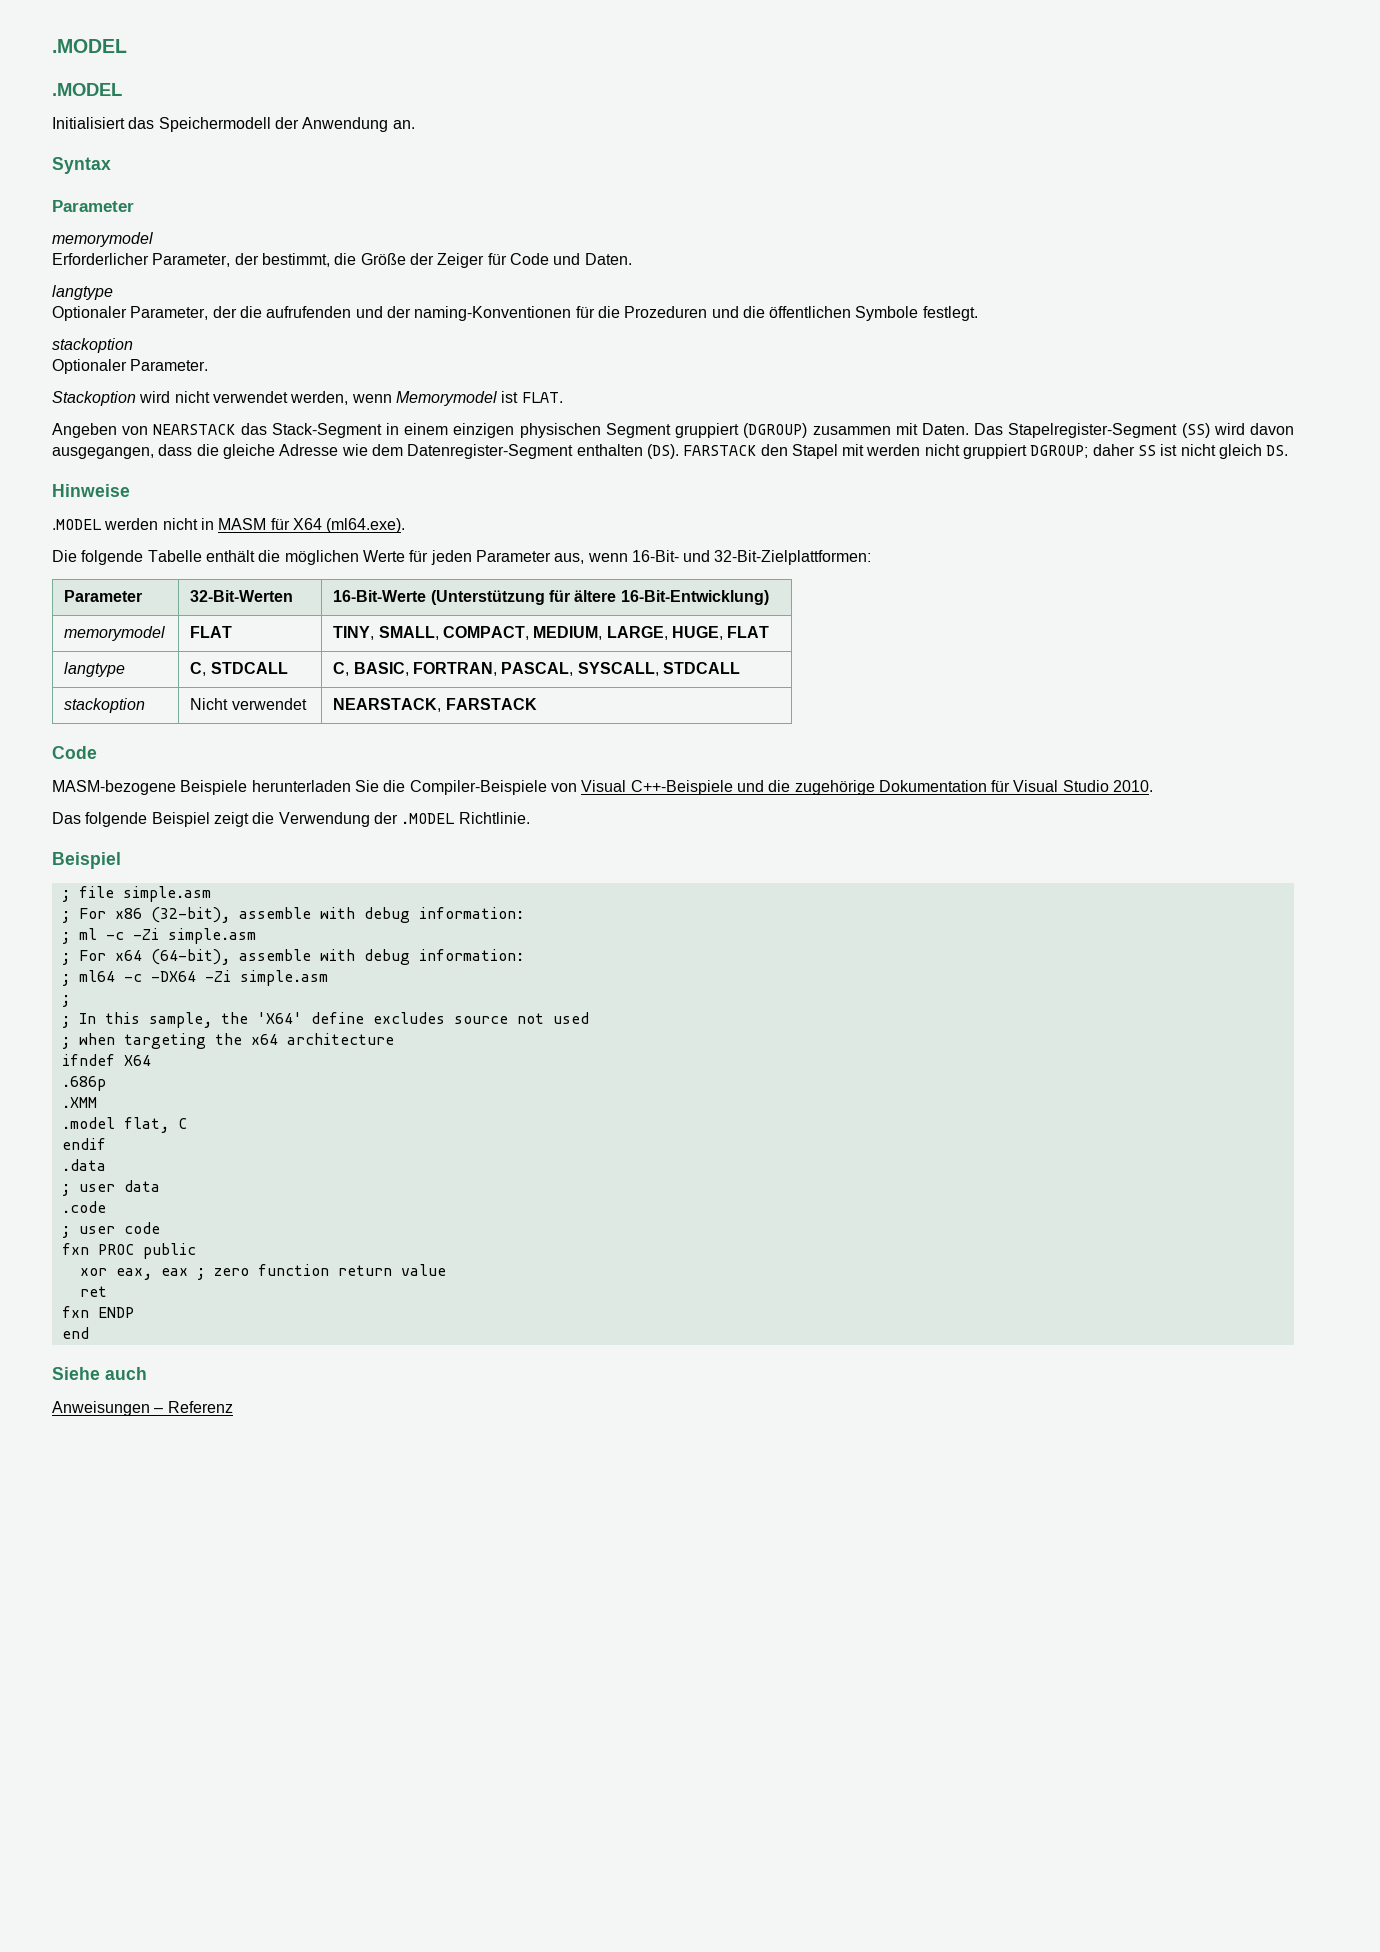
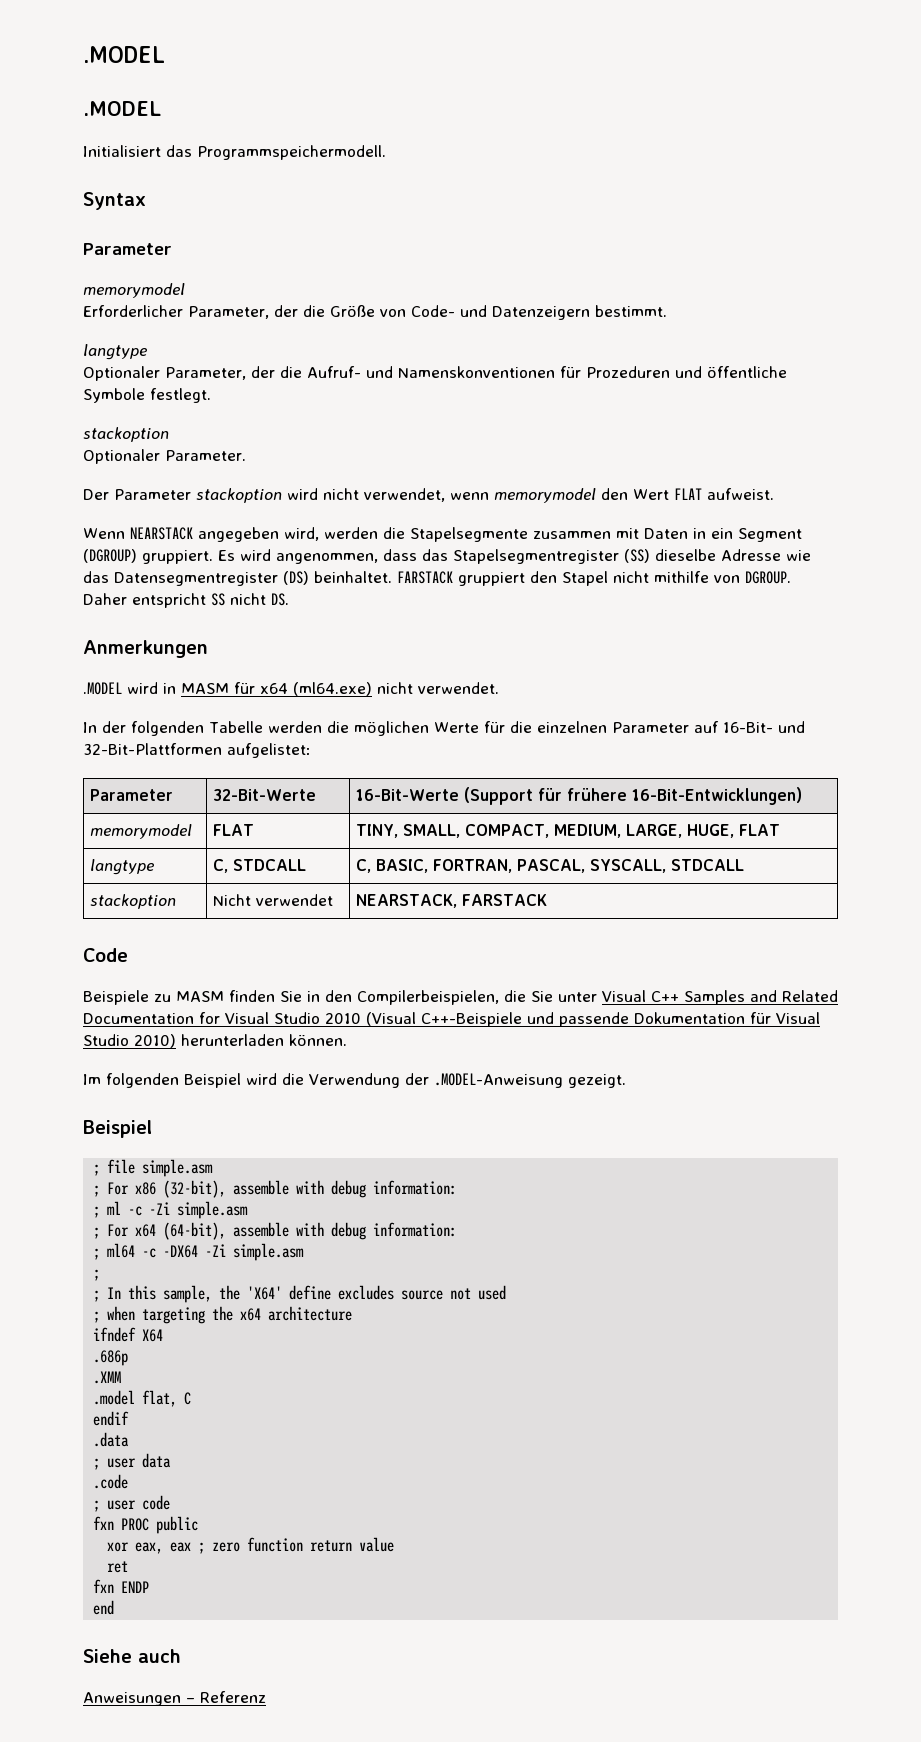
- Initialisiert das Speichermodell der Anwendung an.
+ Initialisiert das Programmspeichermodell.
- Erforderlicher Parameter, der bestimmt, die Größe der Zeiger für Code und Daten.
+ Erforderlicher Parameter, der die Größe von Code- und Datenzeigern bestimmt.
- Optionaler Parameter, der die aufrufenden und der naming-Konventionen für die Prozeduren und die öffentlichen Symbole festlegt.
+ Optionaler Parameter, der die Aufruf- und Namenskonventionen für Prozeduren und öffentliche Symbole festlegt.
- Stackoption wird nicht verwendet werden, wenn Memorymodel ist FLAT.
- Angeben von NEARSTACK das Stack-Segment in einem einzigen physischen Segment gruppiert (DGROUP) zusammen mit Daten. Das Stapelregister-Segment (SS) wird davon ausgegangen, dass die gleiche Adresse wie dem Datenregister-Segment enthalten (DS). FARSTACK den Stapel mit werden nicht gruppiert DGROUP; daher SS ist nicht gleich DS.
+ Der Parameter stackoption wird nicht verwendet, wenn memorymodel den Wert FLAT aufweist.
+ Wenn NEARSTACK angegeben wird, werden die Stapelsegmente zusammen mit Daten in ein Segment (DGROUP) gruppiert. Es wird angenommen, dass das Stapelsegmentregister (SS) dieselbe Adresse wie das Datensegmentregister (DS) beinhaltet. FARSTACK gruppiert den Stapel nicht mithilfe von DGROUP. Daher entspricht SS nicht DS.
- Hinweise
- .MODEL werden nicht in MASM für X64 (ml64.exe).
- Die folgende Tabelle enthält die möglichen Werte für jeden Parameter aus, wenn 16-Bit- und 32-Bit-Zielplattformen:
+ Anmerkungen
+ .MODEL wird in MASM für x64 (ml64.exe) nicht verwendet.
+ In der folgenden Tabelle werden die möglichen Werte für die einzelnen Parameter auf 16-Bit- und 32-Bit-Plattformen aufgelistet:
- Parameter | 32-Bit-Werten | 16-Bit-Werte (Unterstützung für ältere 16-Bit-Entwicklung)
+ Parameter | 32-Bit-Werte | 16-Bit-Werte (Support für frühere 16-Bit-Entwicklungen)
- MASM-bezogene Beispiele herunterladen Sie die Compiler-Beispiele von Visual C++-Beispiele und die zugehörige Dokumentation für Visual Studio 2010.
- Das folgende Beispiel zeigt die Verwendung der .MODEL Richtlinie.
+ Beispiele zu MASM finden Sie in den Compilerbeispielen, die Sie unter Visual C++ Samples and Related Documentation for Visual Studio 2010 (Visual C++-Beispiele und passende Dokumentation für Visual Studio 2010) herunterladen können.
+ Im folgenden Beispiel wird die Verwendung der .MODEL-Anweisung gezeigt.

